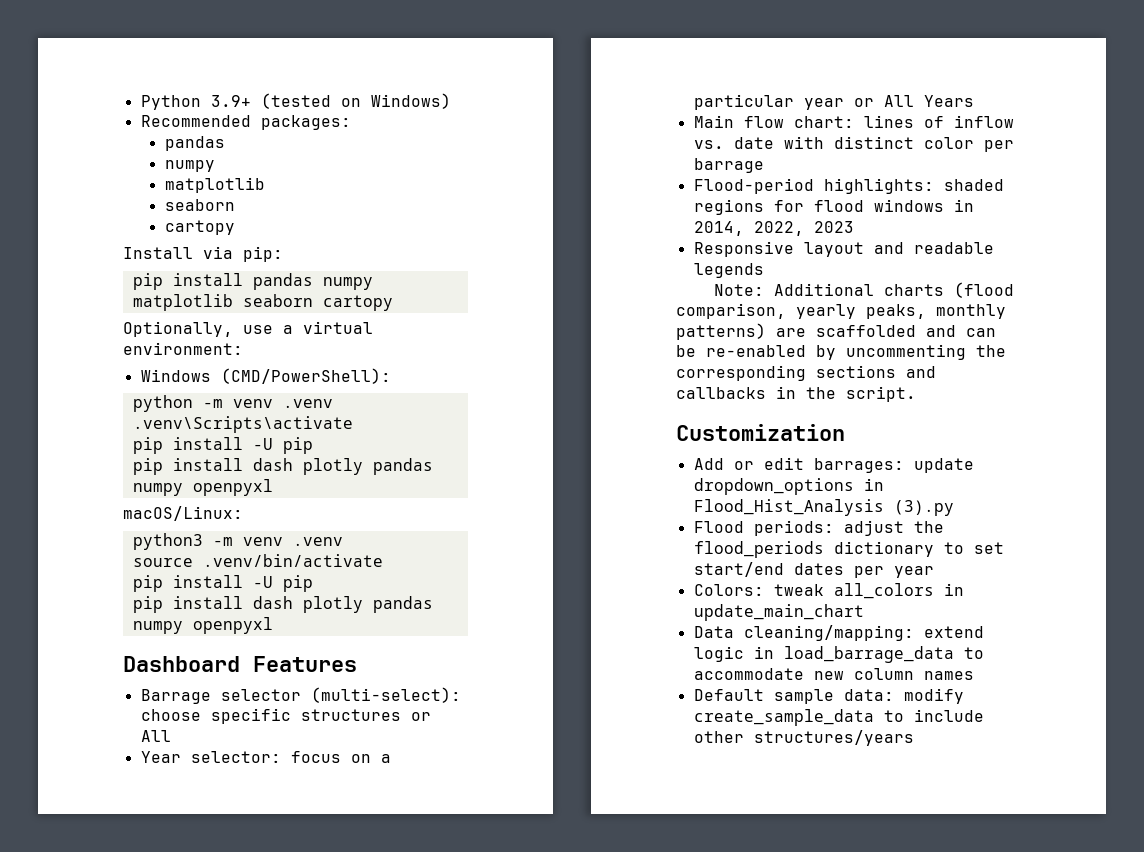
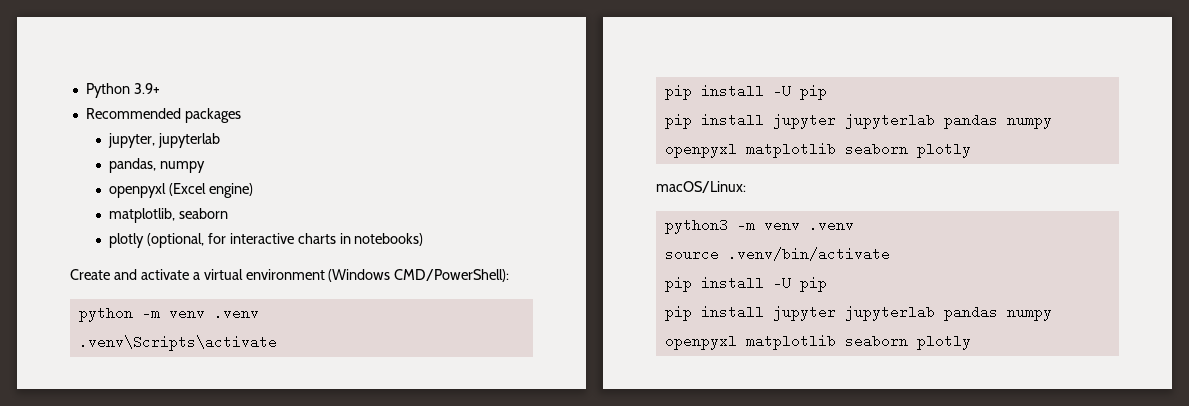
- Python 3.9+ (tested on Windows)
- Recommended packages:
- pandas
- numpy
- matplotlib
- seaborn
- cartopy
- Install via pip:
- pip install pandas numpy matplotlib seaborn cartopy
- Optionally, use a virtual environment:
- Windows (CMD/PowerShell):
+ Python 3.9+
+ Recommended packages
+ jupyter, jupyterlab
+ pandas, numpy
+ openpyxl (Excel engine)
+ matplotlib, seaborn
+ plotly (optional, for interactive charts in notebooks)
+ Create and activate a virtual environment (Windows CMD/PowerShell):
  .venv\Scripts\activate
  pip install -U pip
- pip install dash plotly pandas numpy openpyxl
+ pip install jupyter jupyterlab pandas numpy openpyxl matplotlib seaborn plotly
  source .venv/bin/activate
  pip install -U pip
- pip install dash plotly pandas numpy openpyxl
- Dashboard Features
- Barrage selector (multi-select): choose specific structures or All
- Year selector: focus on a particular year or All Years
- Main flow chart: lines of inflow vs. date with distinct color per barrage
- Flood-period highlights: shaded regions for flood windows in 2014, 2022, 2023
- Responsive layout and readable legends
- Note: Additional charts (flood comparison, yearly peaks, monthly patterns) are scaffolded and can be re-enabled by uncommenting the corresponding sections and callbacks in the script.
- Customization
- Add or edit barrages: update dropdown_options in Flood_Hist_Analysis (3).py
- Flood periods: adjust the flood_periods dictionary to set start/end dates per year
- Colors: tweak all_colors in update_main_chart
- Data cleaning/mapping: extend logic in load_barrage_data to accommodate new column names
- Default sample data: modify create_sample_data to include other structures/years
+ pip install jupyter jupyterlab pandas numpy openpyxl matplotlib seaborn plotly

